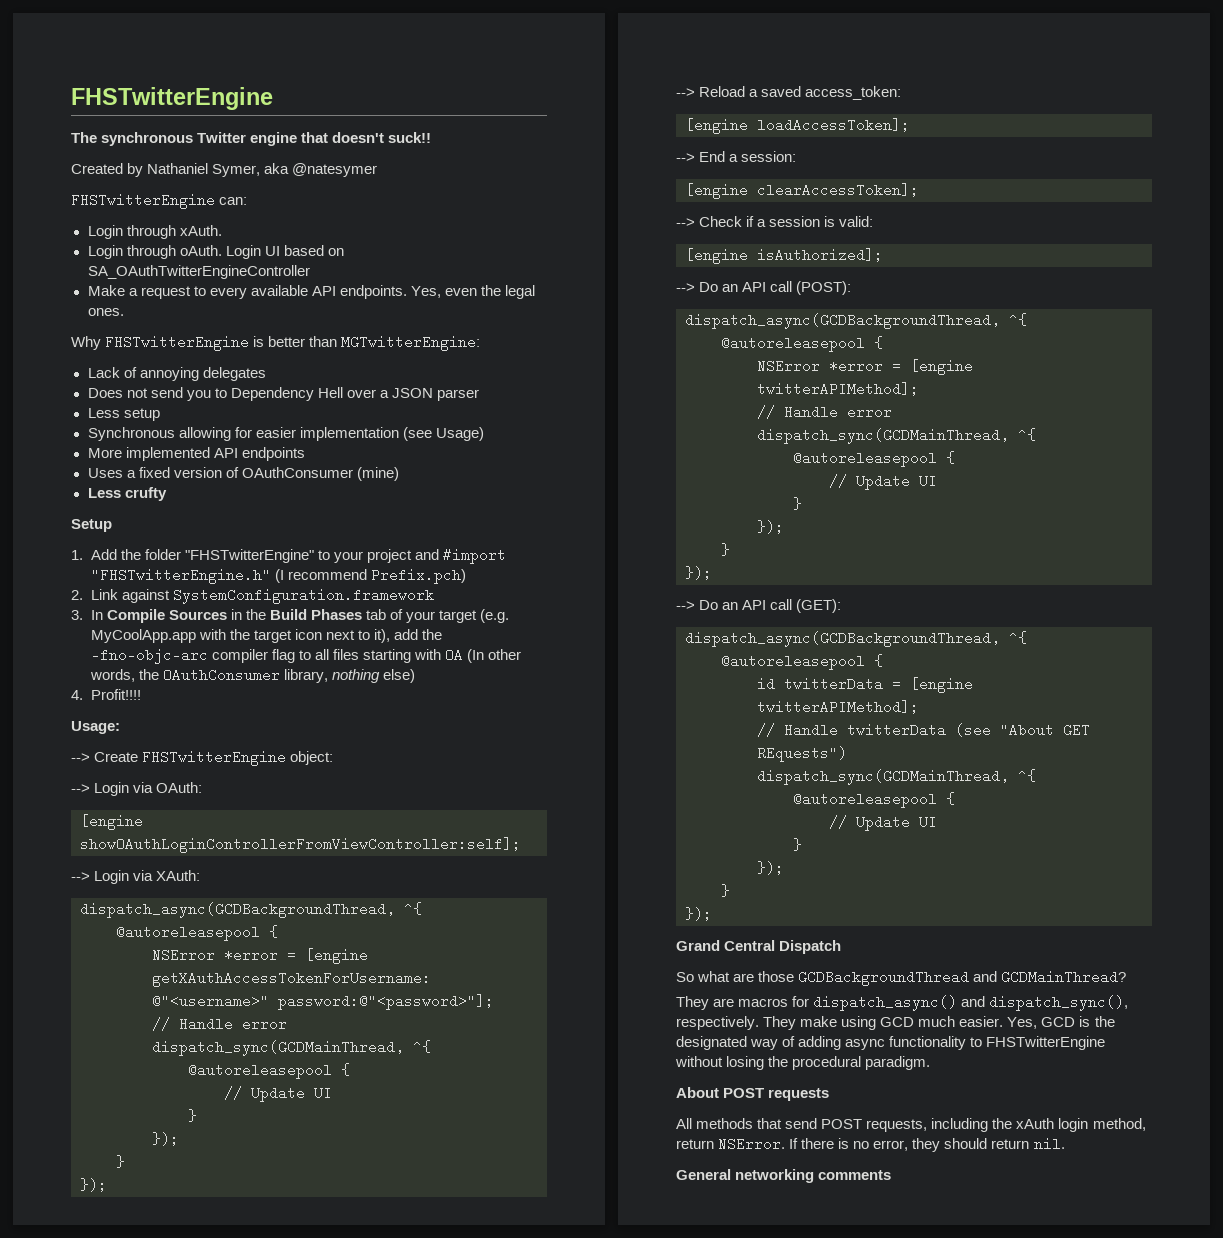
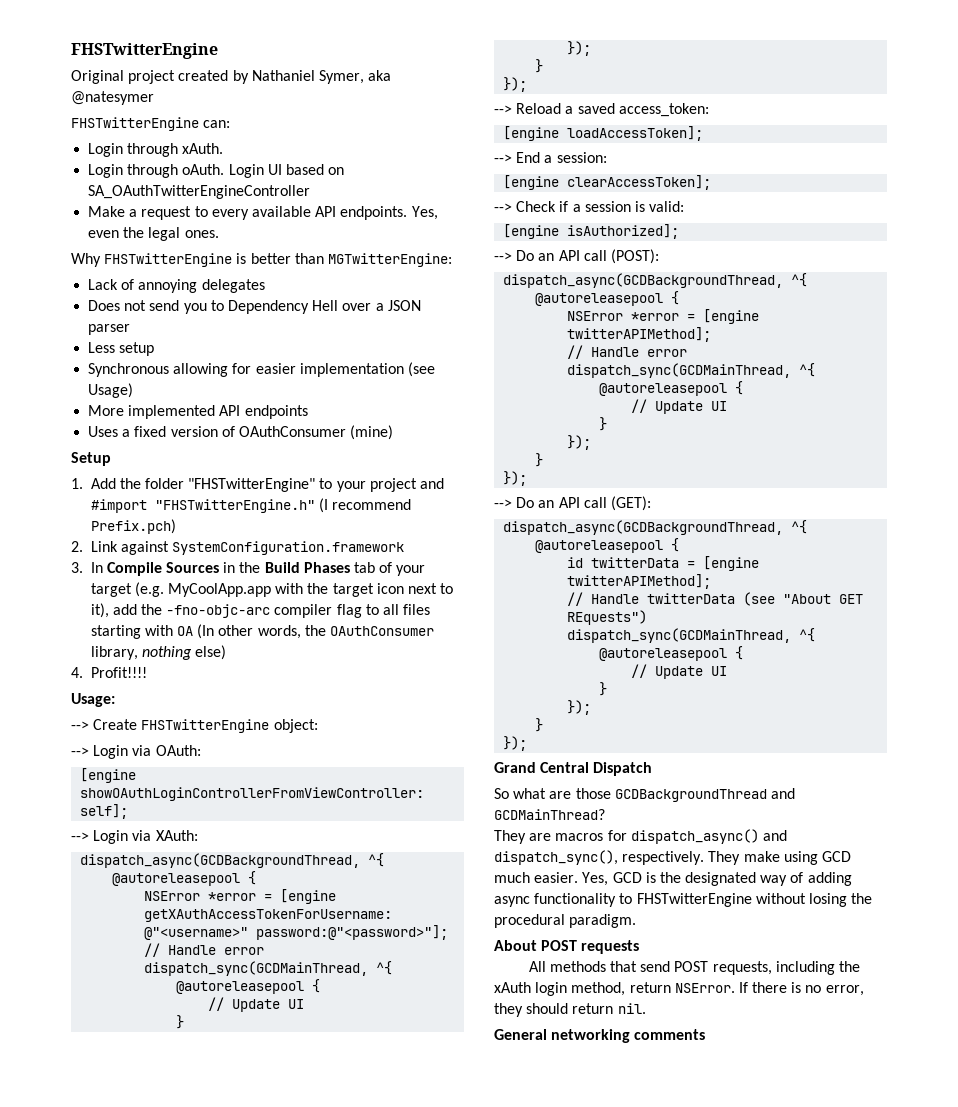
- The synchronous Twitter engine that doesn't suck!!
- Created by Nathaniel Symer, aka @natesymer
+ Original project created by Nathaniel Symer, aka @natesymer
- Less crufty

